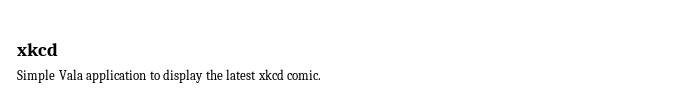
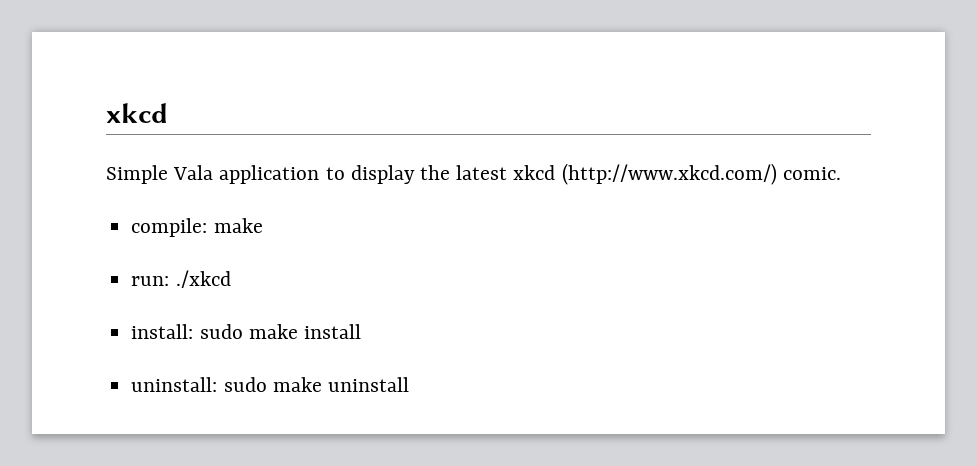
- Simple Vala application to display the latest xkcd comic.
+ Simple Vala application to display the latest xkcd (http://www.xkcd.com/) comic.
+ compile: make
+ run: ./xkcd
+ install: sudo make install
+ uninstall: sudo make uninstall

